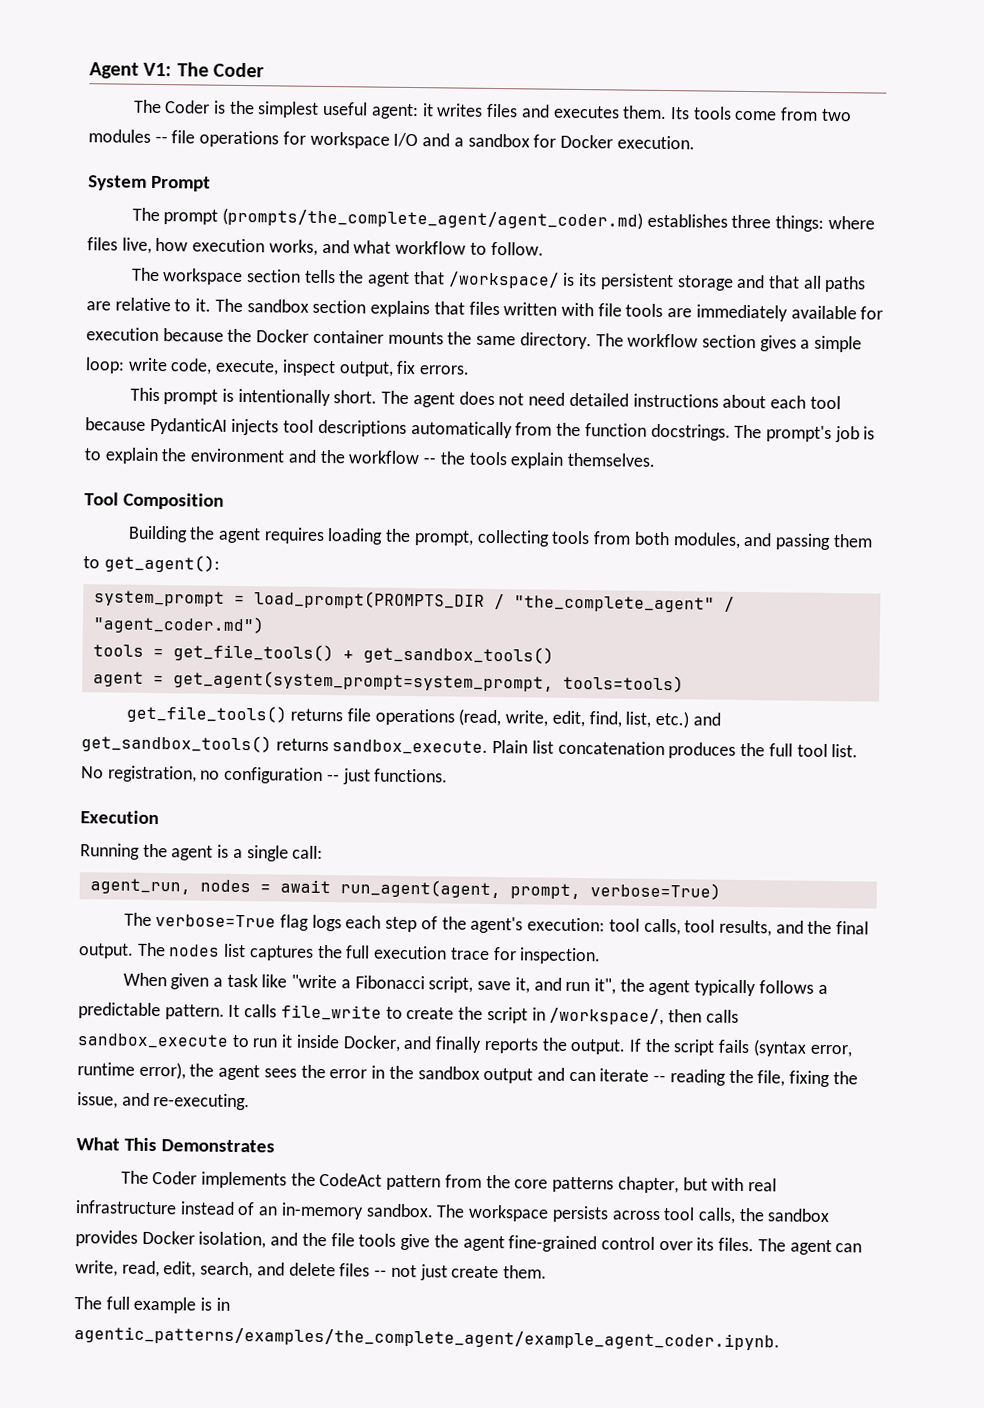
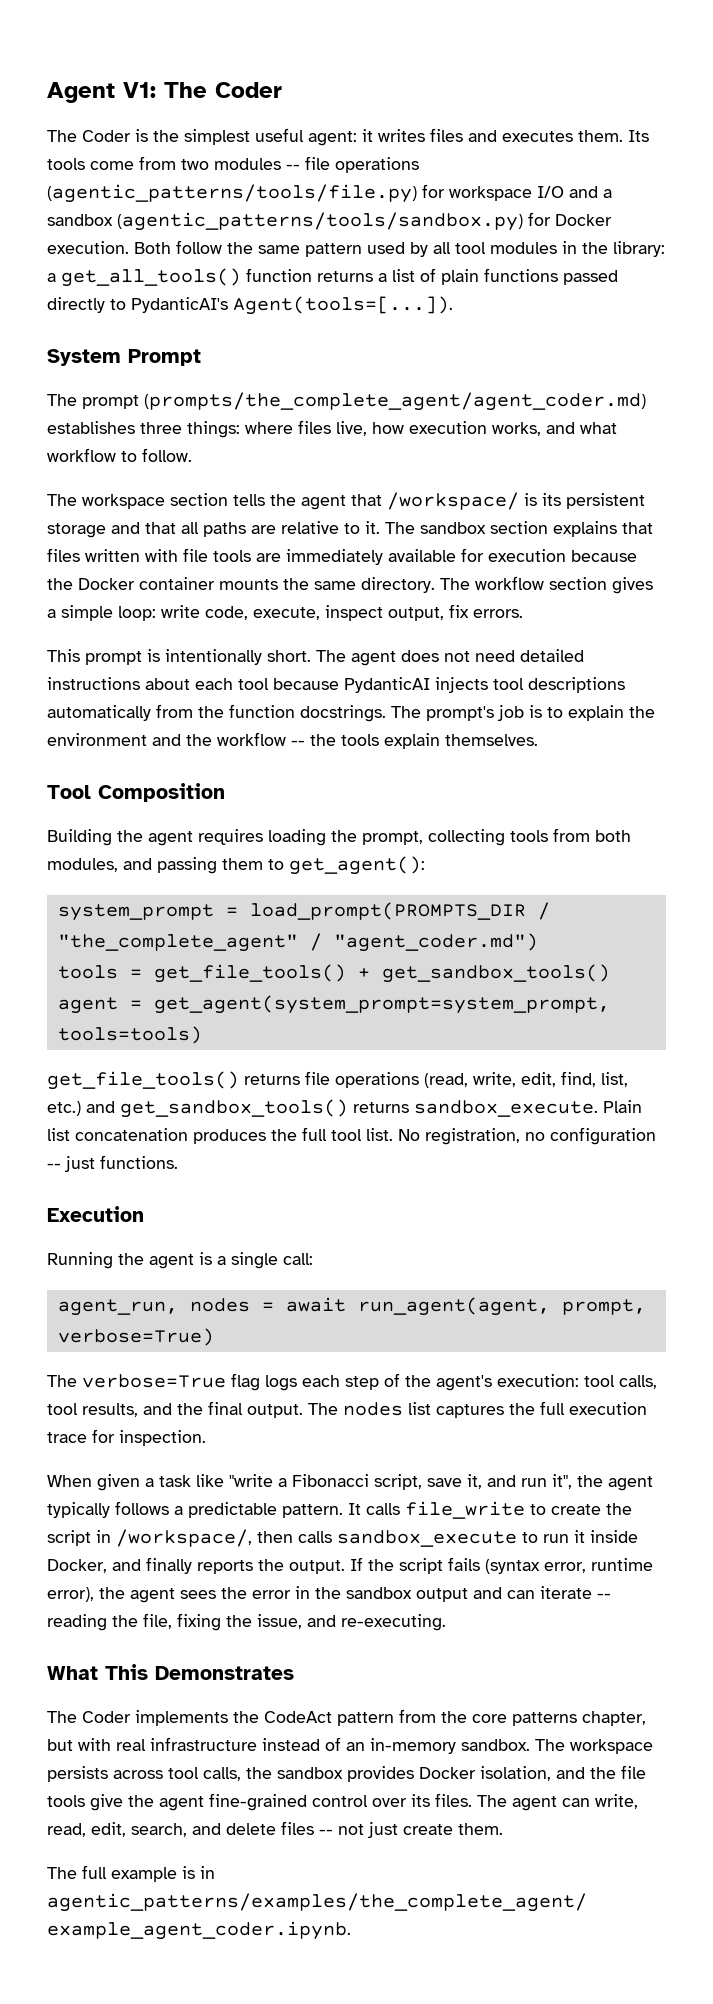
- Its tools come from two modules -- file operations for workspace I/O and a sandbox for Docker execution.
+ Its tools come from two modules -- file operations (agentic_patterns/tools/file.py) for workspace I/O and a sandbox (agentic_patterns/tools/sandbox.py) for Docker execution. Both follow the same pattern used by all tool modules in the library: a get_all_tools() function returns a list of plain functions passed directly to PydanticAI's Agent(tools=[...]).

